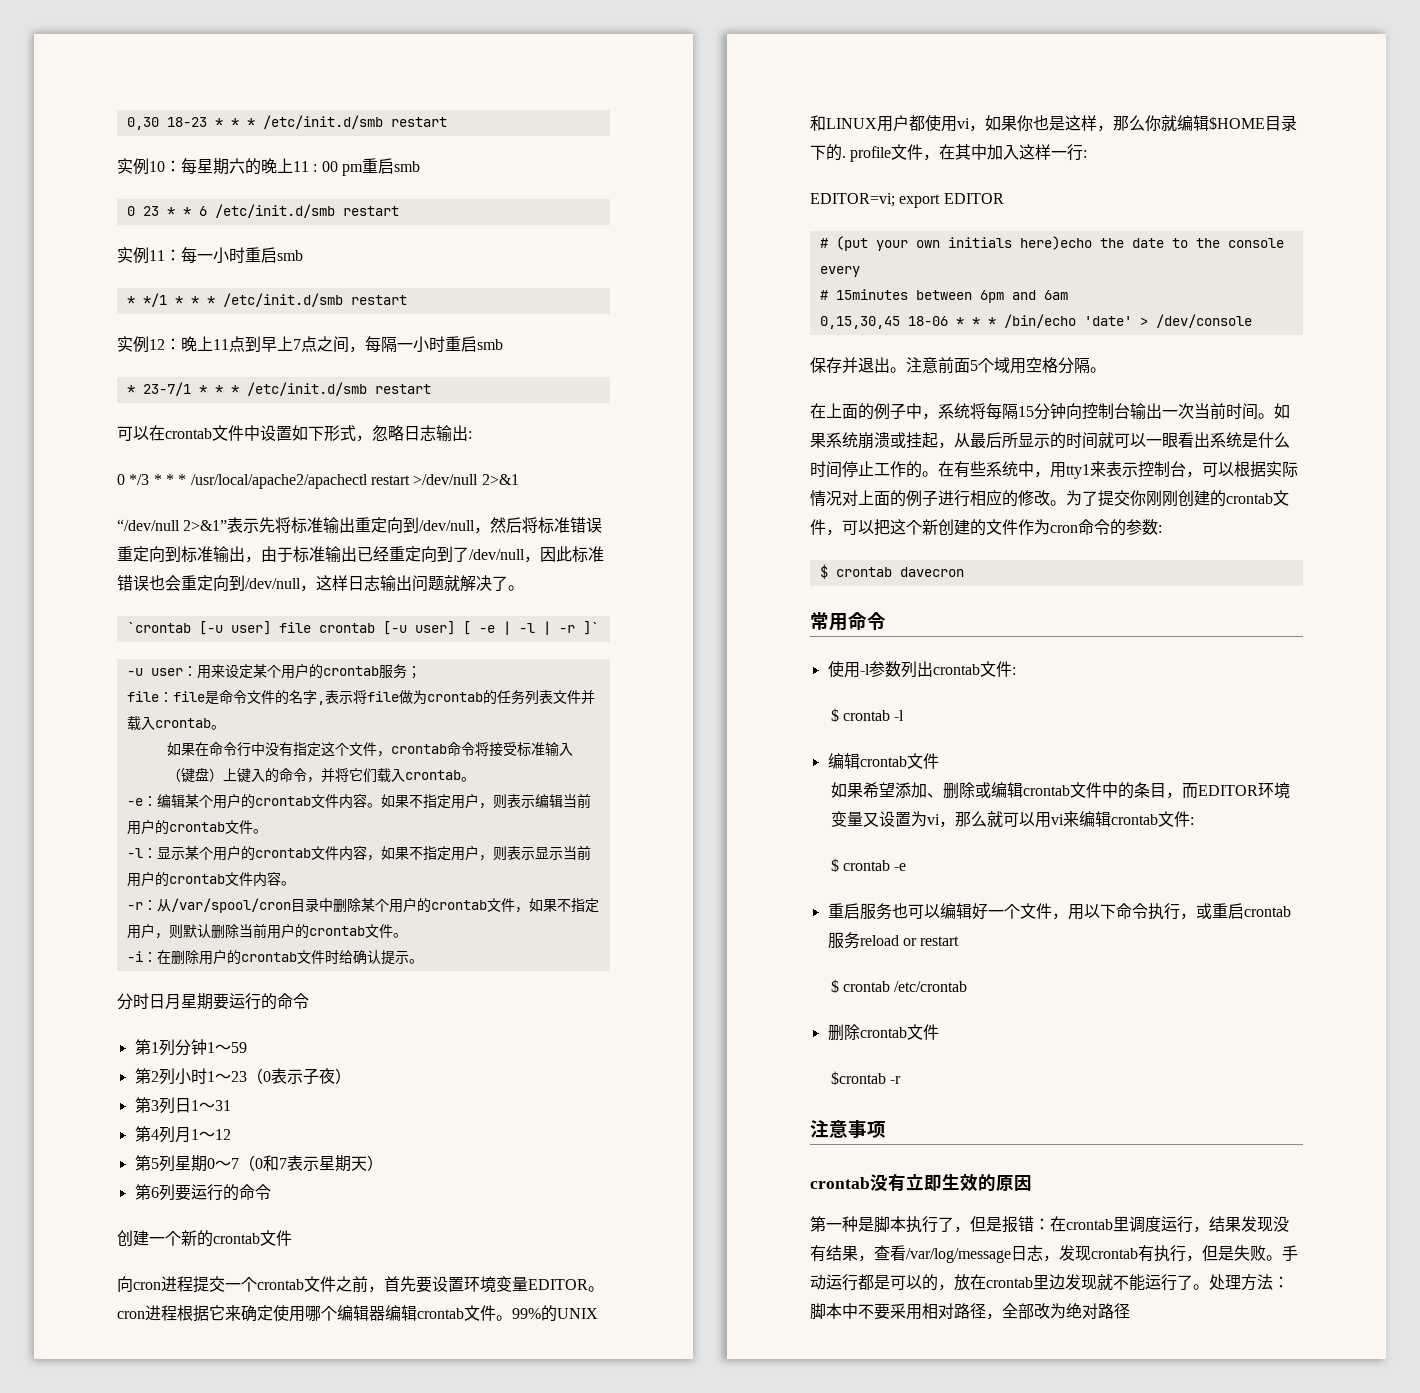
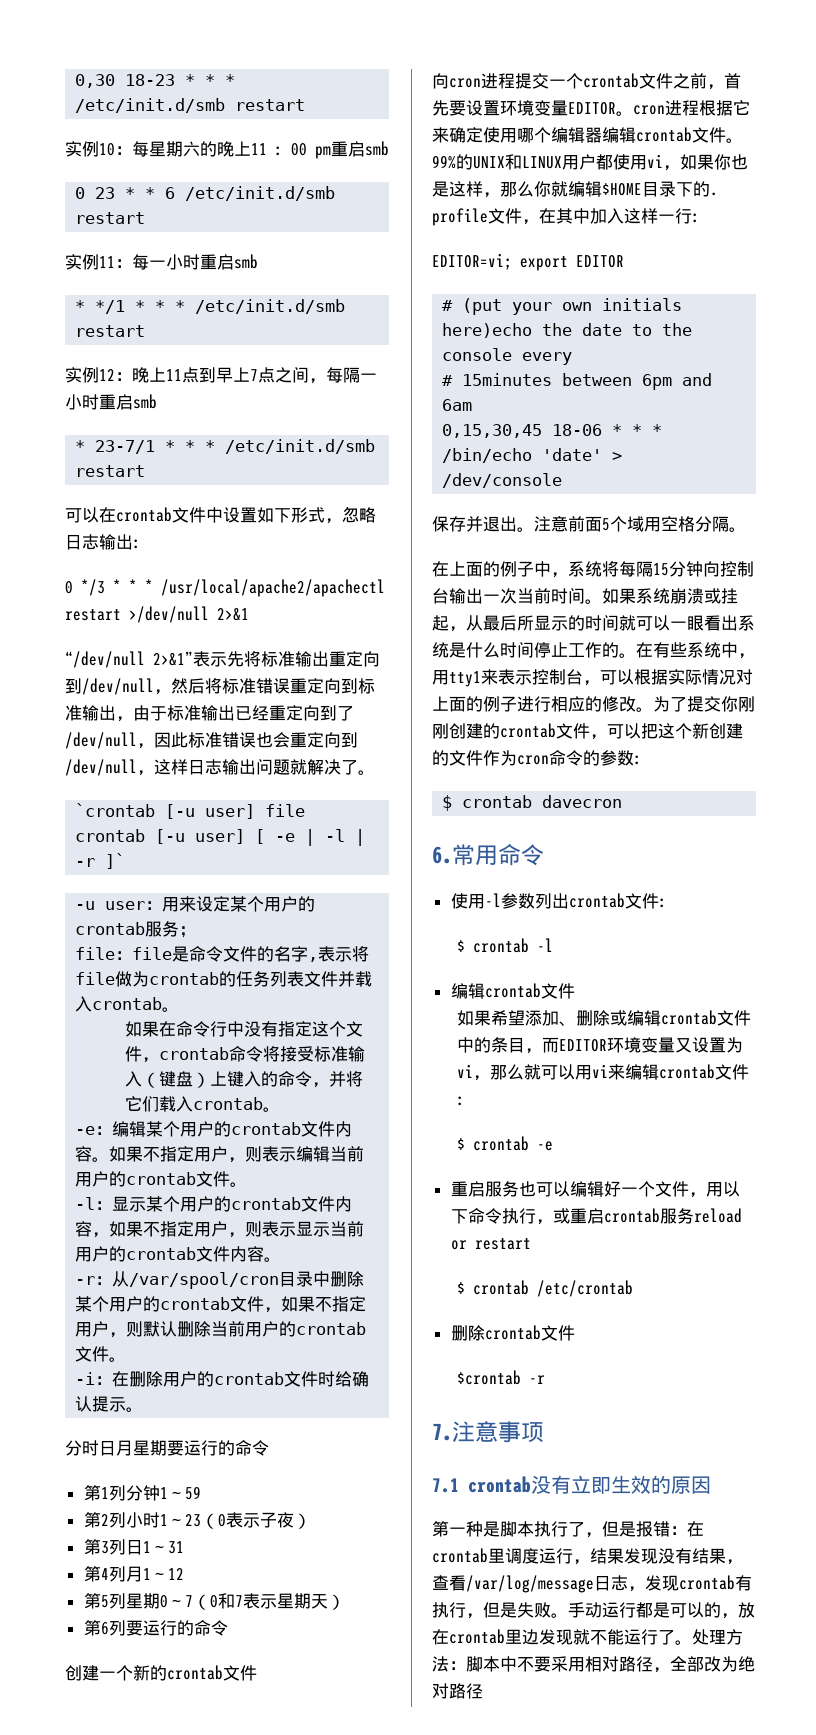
- 常用命令
+ 6.常用命令
- 注意事项
+ 7.注意事项
- crontab没有立即生效的原因
+ 7.1 crontab没有立即生效的原因

